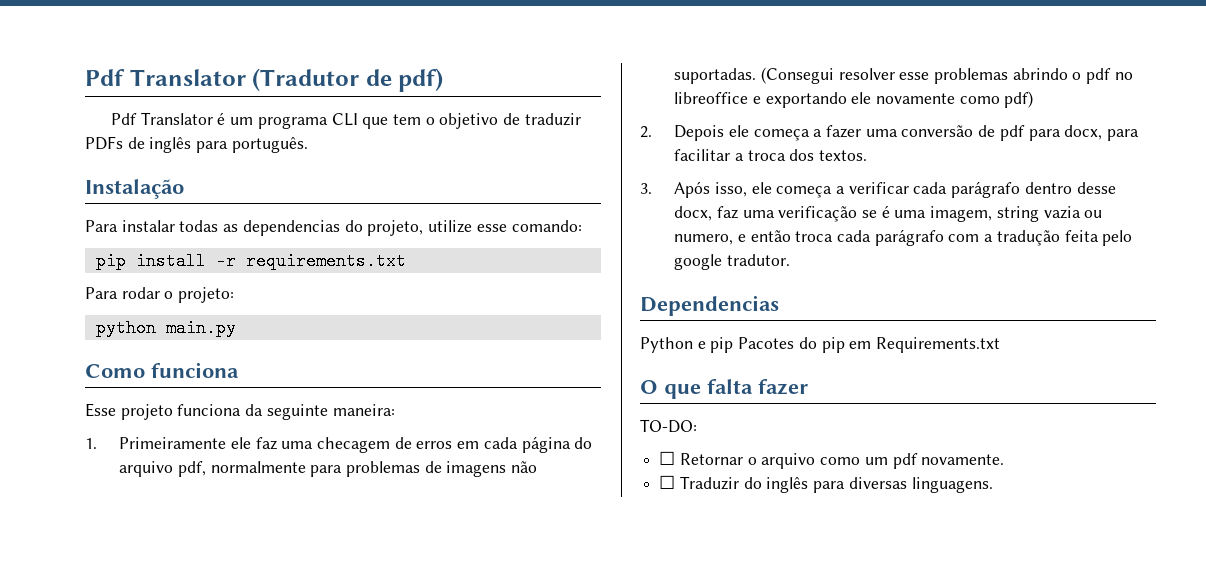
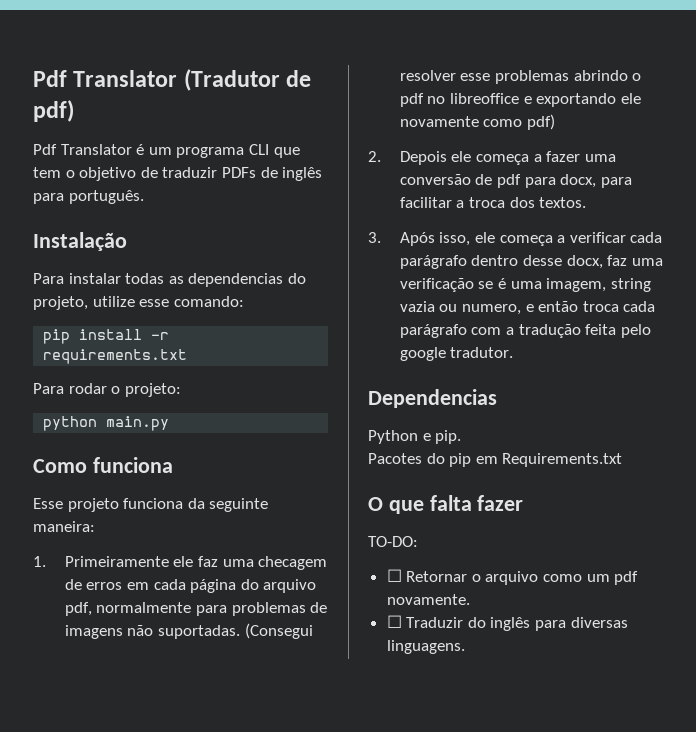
- Python e pip Pacotes do pip em Requirements.txt
+ Python e pip.
+ Pacotes do pip em Requirements.txt

